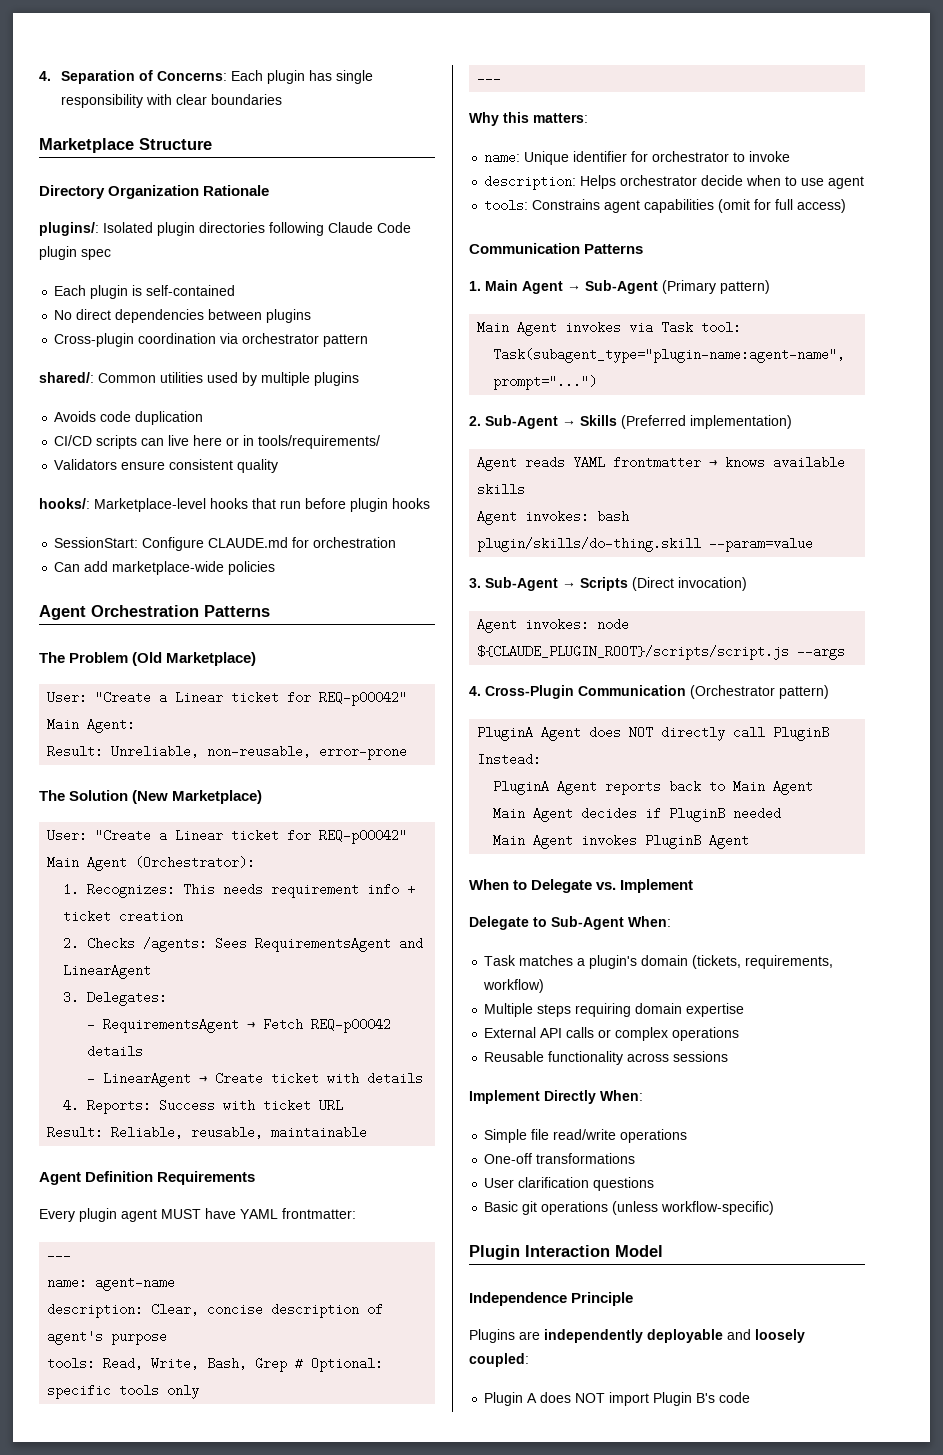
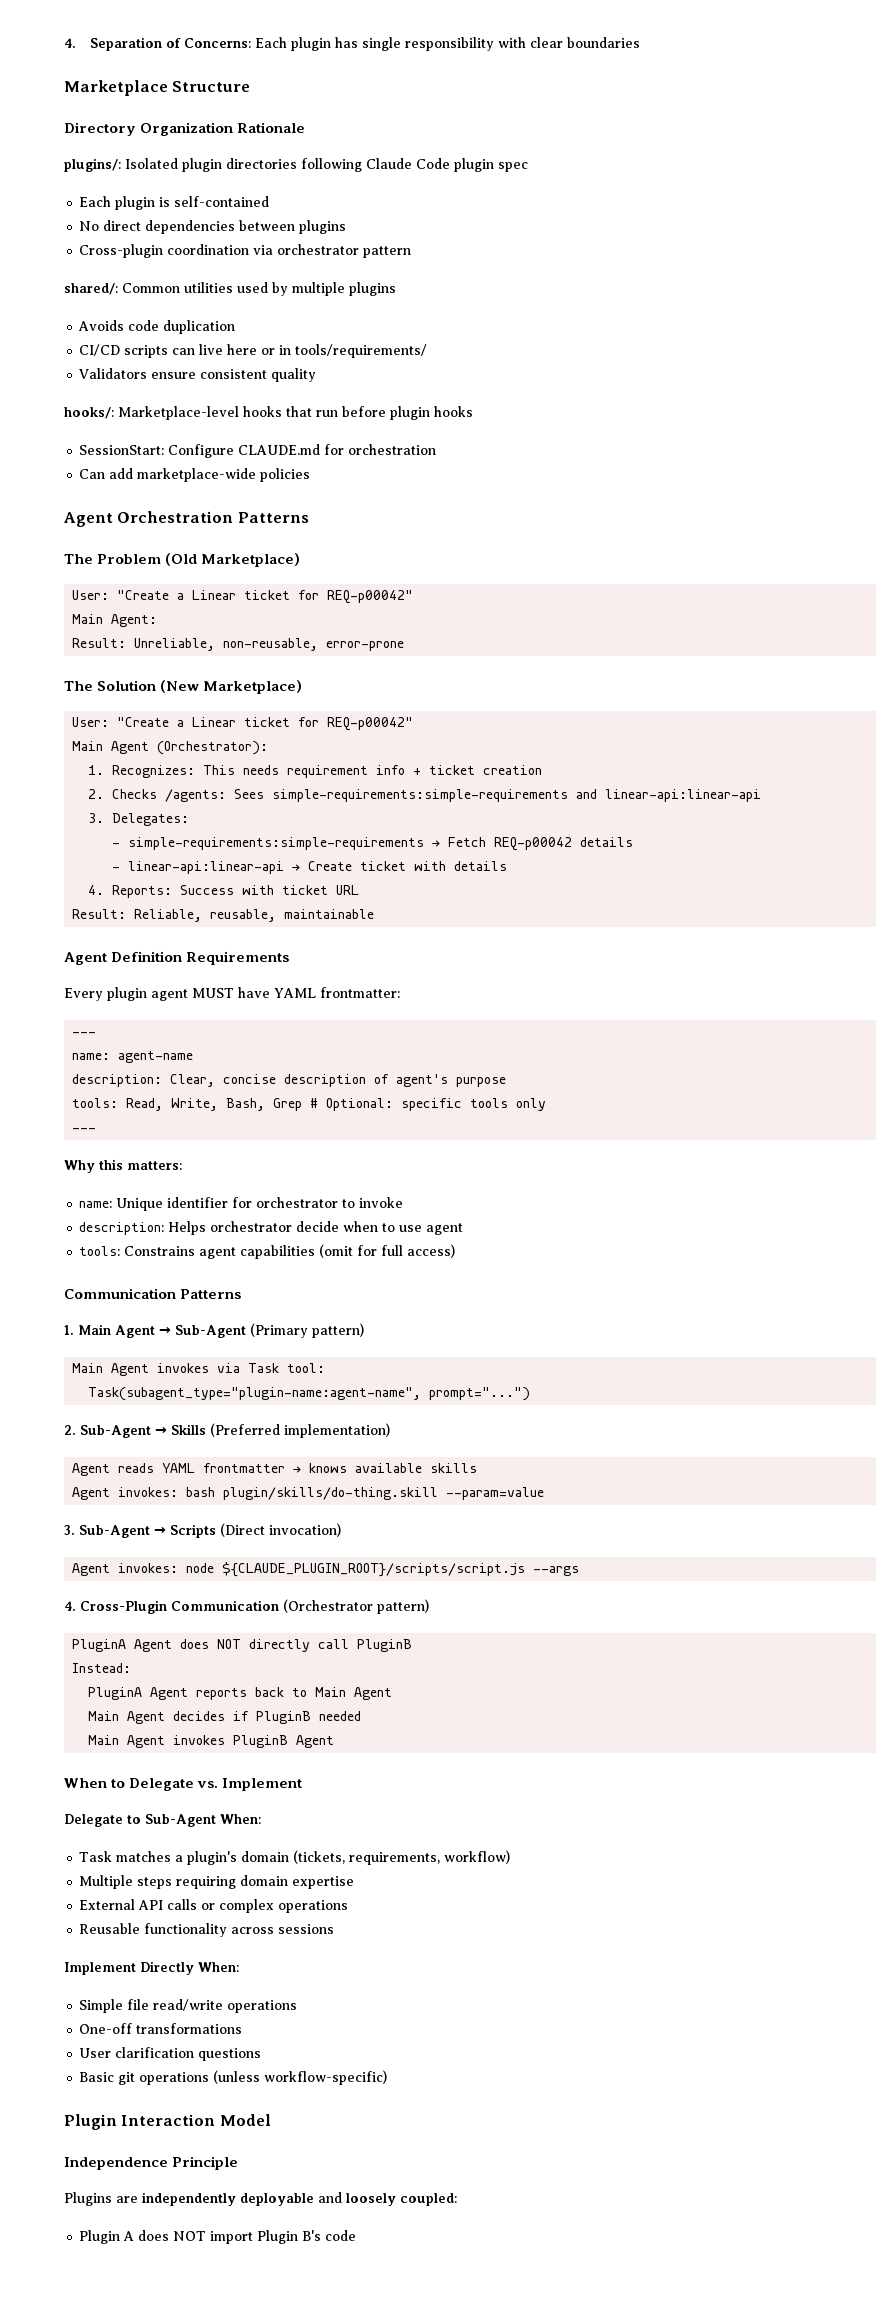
- 2. Checks /agents: Sees RequirementsAgent and LinearAgent
+ 2. Checks /agents: Sees simple-requirements:simple-requirements and linear-api:linear-api
- - RequirementsAgent → Fetch REQ-p00042 details
+ - simple-requirements:simple-requirements → Fetch REQ-p00042 details
- - LinearAgent → Create ticket with details
+ - linear-api:linear-api → Create ticket with details

